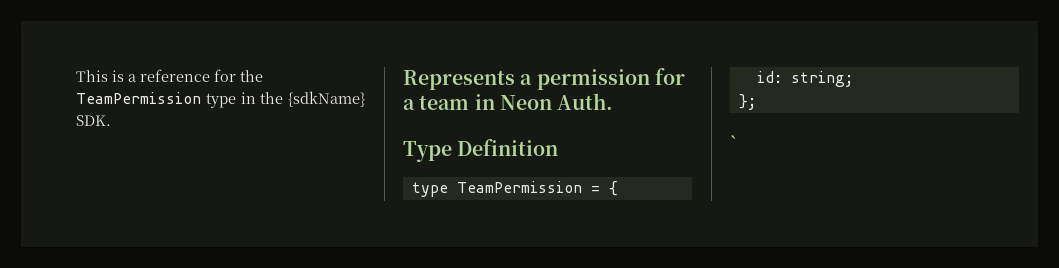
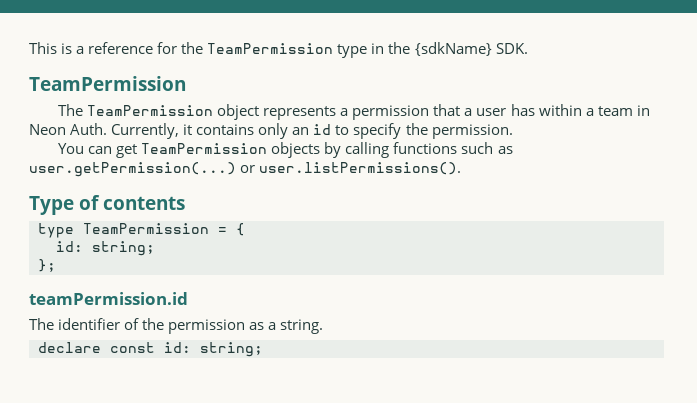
  This is a reference for the TeamPermission type in the {sdkName} SDK.
- Represents a permission for a team in Neon Auth.
+ TeamPermission
+ The TeamPermission object represents a permission that a user has within a team in Neon Auth. Currently, it contains only an id to specify the permission.
+ You can get TeamPermission objects by calling functions such as user.getPermission(...) or user.listPermissions().
- Type Definition
+ Type of contents
- `
+ teamPermission.id
+ The identifier of the permission as a string.
+ declare const id: string;

